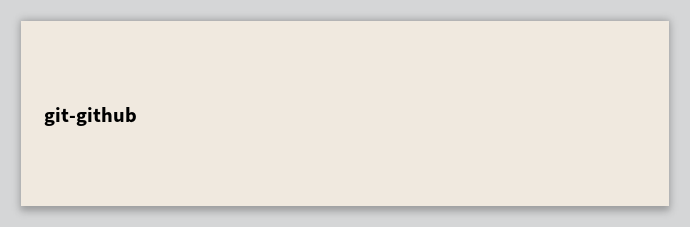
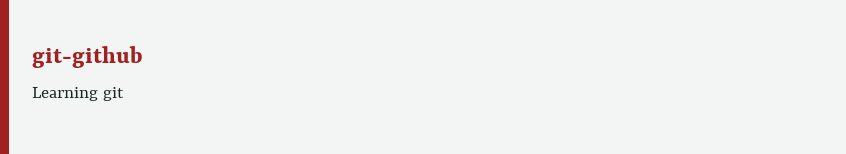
+ Learning git

